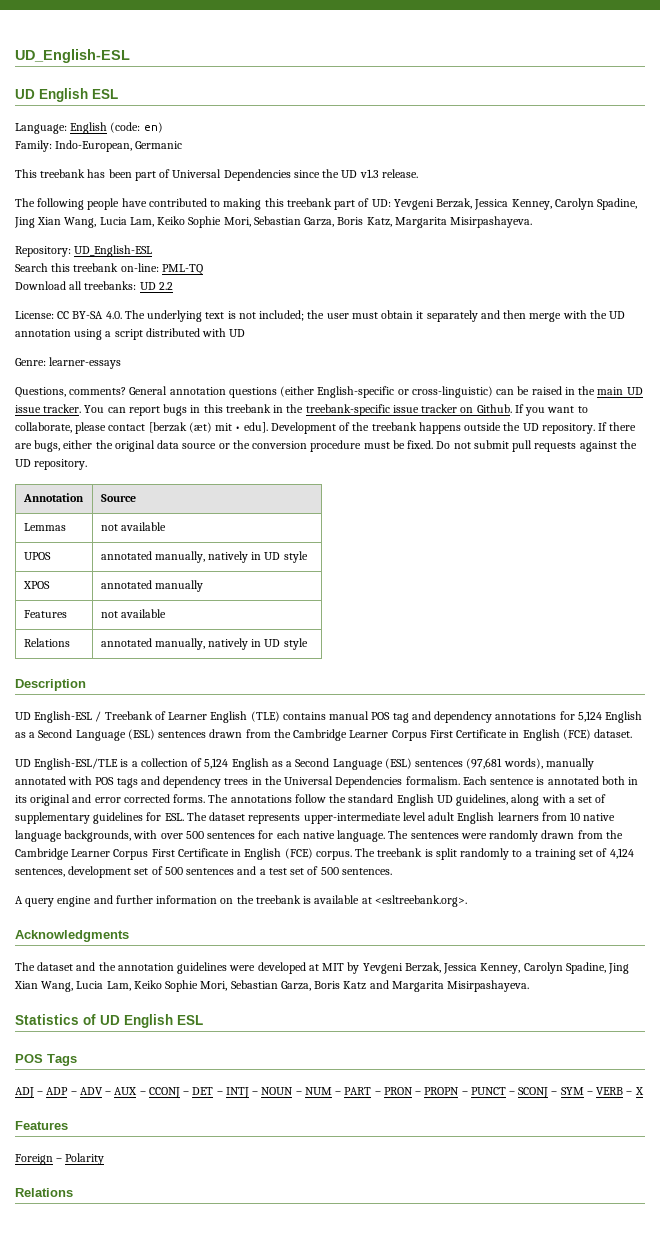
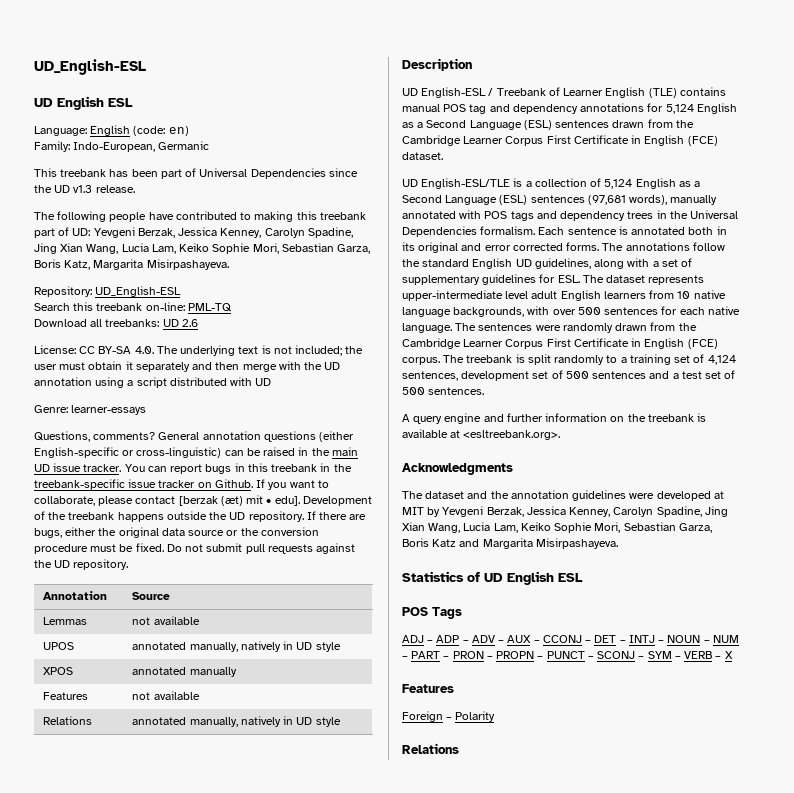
- Download all treebanks: UD 2.2
+ Download all treebanks: UD 2.6

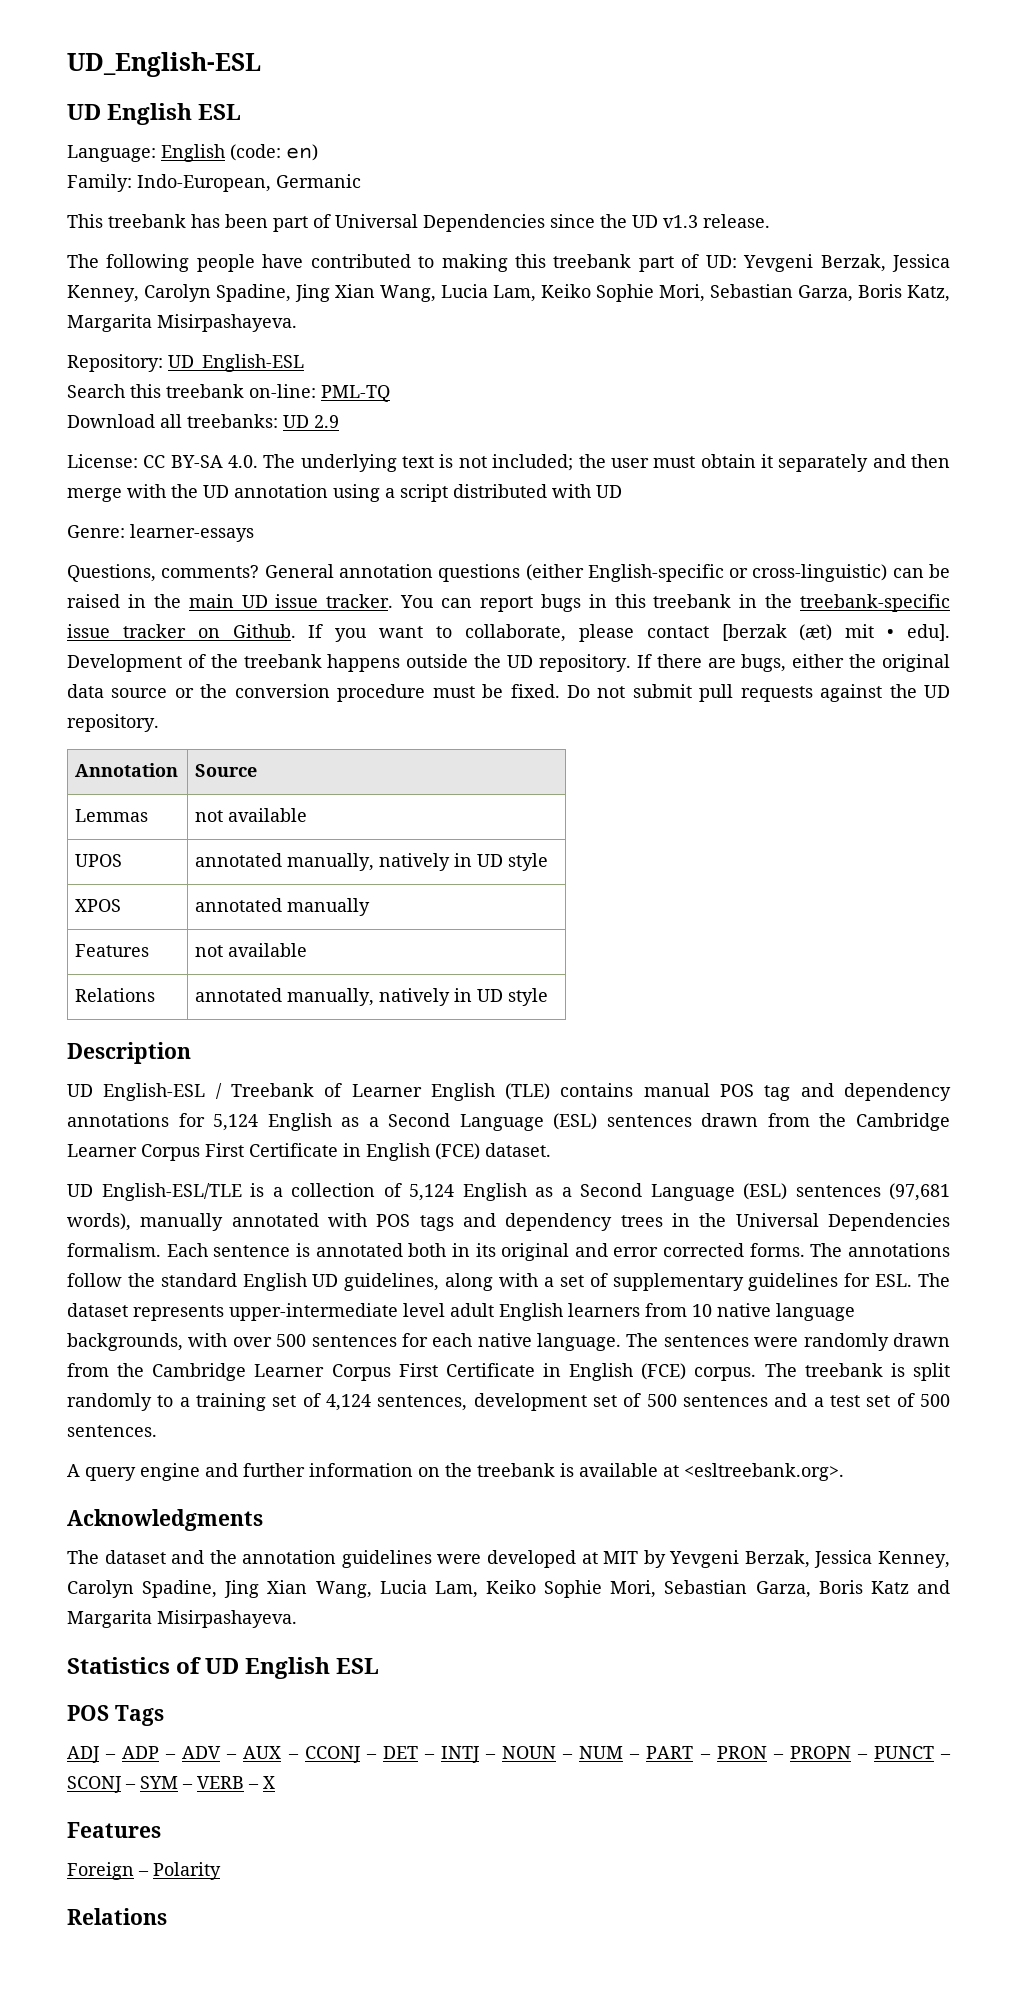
- Download all treebanks: UD 2.6
+ Download all treebanks: UD 2.9

